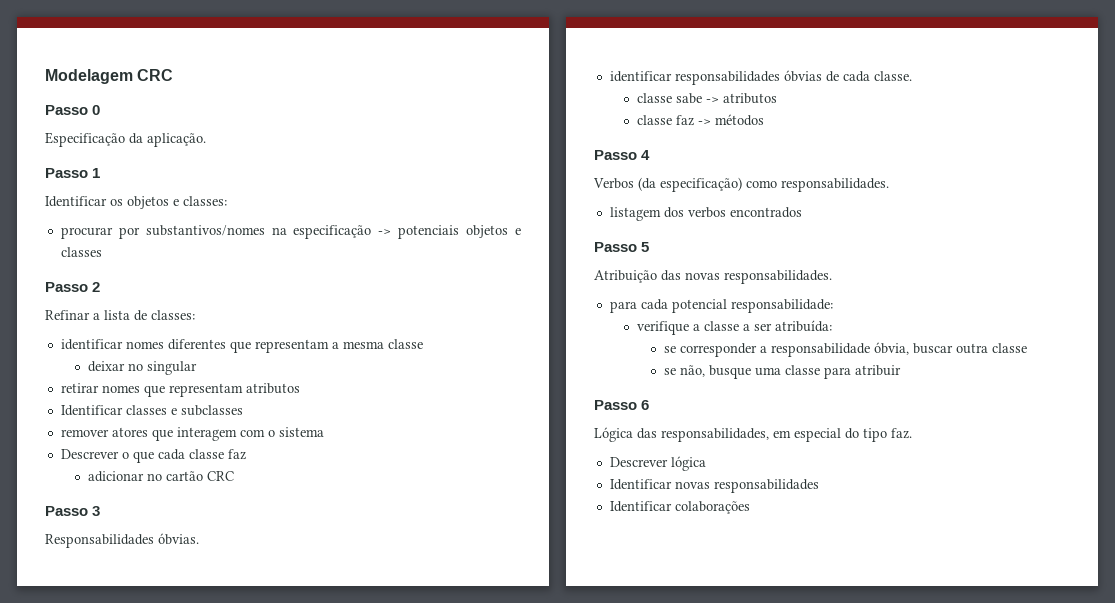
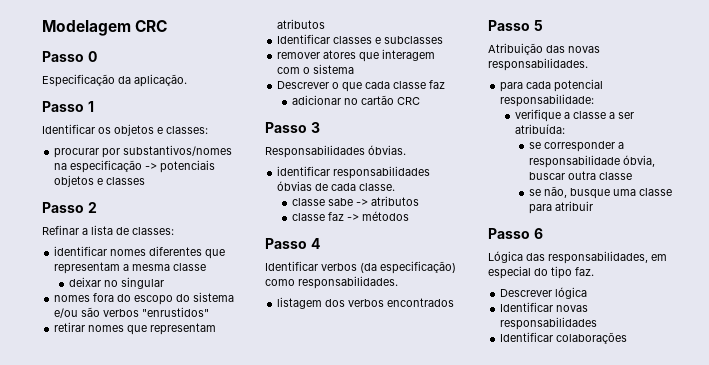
+ nomes fora do escopo do sistema e/ou são verbos "enrustidos"
- Verbos (da especificação) como responsabilidades.
+ Identificar verbos (da especificação) como responsabilidades.

